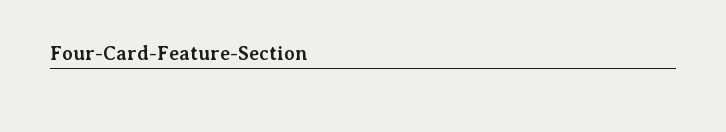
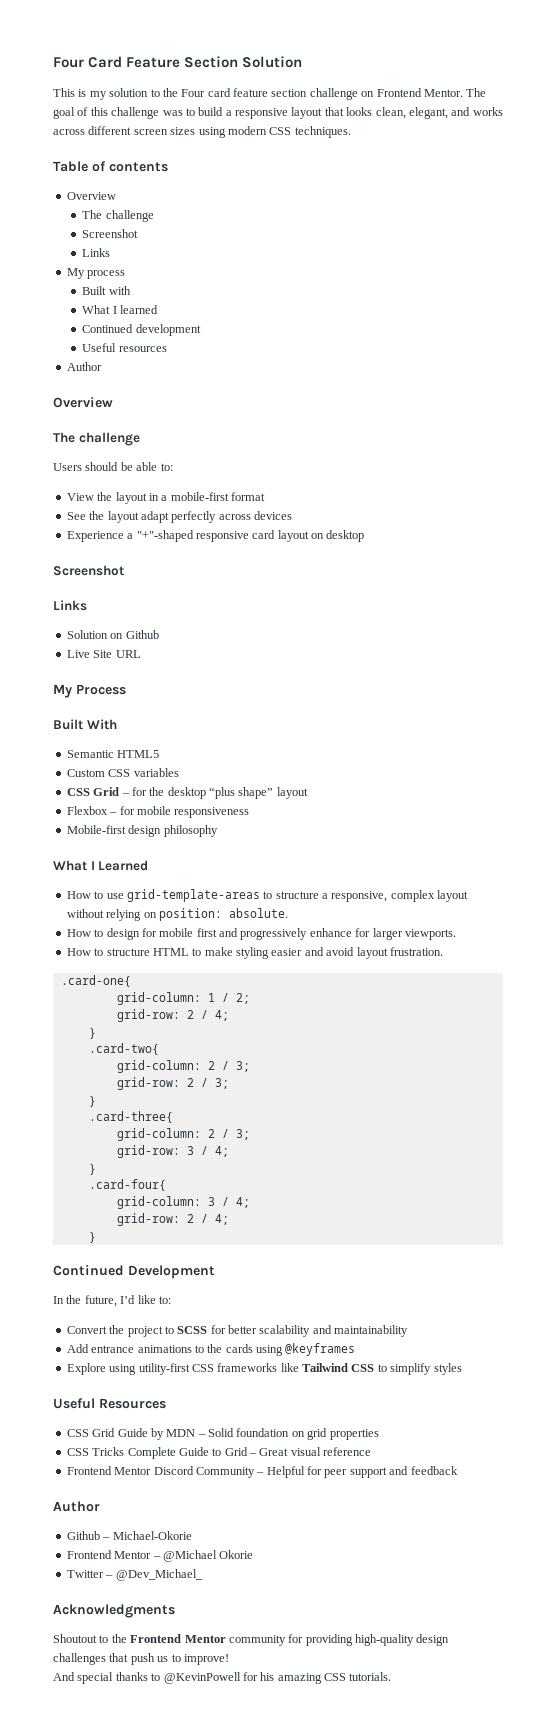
- Four-Card-Feature-Section
+ Four Card Feature Section Solution
+ This is my solution to the Four card feature section challenge on Frontend Mentor. The goal of this challenge was to build a responsive layout that looks clean, elegant, and works across different screen sizes using modern CSS techniques.
+ Table of contents
+ Overview
+ The challenge
+ Screenshot
+ Links
+ My process
+ Built with
+ What I learned
+ Continued development
+ Useful resources
+ Author
+ Overview
+ The challenge
+ Users should be able to:
+ View the layout in a mobile-first format
+ See the layout adapt perfectly across devices
+ Experience a "+"-shaped responsive card layout on desktop
+ Screenshot
+ Links
+ Solution on Github
+ Live Site URL
+ My Process
+ Built With
+ Semantic HTML5
+ Custom CSS variables
+ CSS Grid – for the desktop “plus shape” layout
+ Flexbox – for mobile responsiveness
+ Mobile-first design philosophy
+ What I Learned
+ How to use grid-template-areas to structure a responsive, complex layout without relying on position: absolute.
+ How to design for mobile first and progressively enhance for larger viewports.
+ How to structure HTML to make styling easier and avoid layout frustration.
+ .card-one{
+ grid-column: 1 / 2;
+ grid-row: 2 / 4;
+ }
+ .card-two{
+ grid-column: 2 / 3;
+ grid-row: 2 / 3;
+ }
+ .card-three{
+ grid-column: 2 / 3;
+ grid-row: 3 / 4;
+ }
+ .card-four{
+ grid-column: 3 / 4;
+ grid-row: 2 / 4;
+ }
+ Continued Development
+ In the future, I’d like to:
+ Convert the project to SCSS for better scalability and maintainability
+ Add entrance animations to the cards using @keyframes
+ Explore using utility-first CSS frameworks like Tailwind CSS to simplify styles
+ Useful Resources
+ CSS Grid Guide by MDN – Solid foundation on grid properties
+ CSS Tricks Complete Guide to Grid – Great visual reference
+ Frontend Mentor Discord Community – Helpful for peer support and feedback
+ Author
+ Github – Michael-Okorie
+ Frontend Mentor – @Michael Okorie
+ Twitter – @Dev_Michael_
+ Acknowledgments
+ Shoutout to the Frontend Mentor community for providing high-quality design challenges that push us to improve!
+ And special thanks to @KevinPowell for his amazing CSS tutorials.

